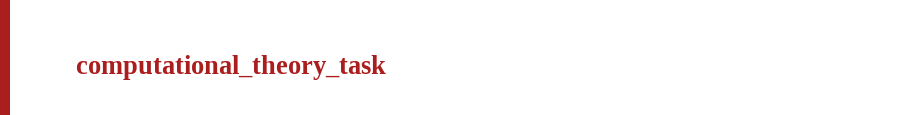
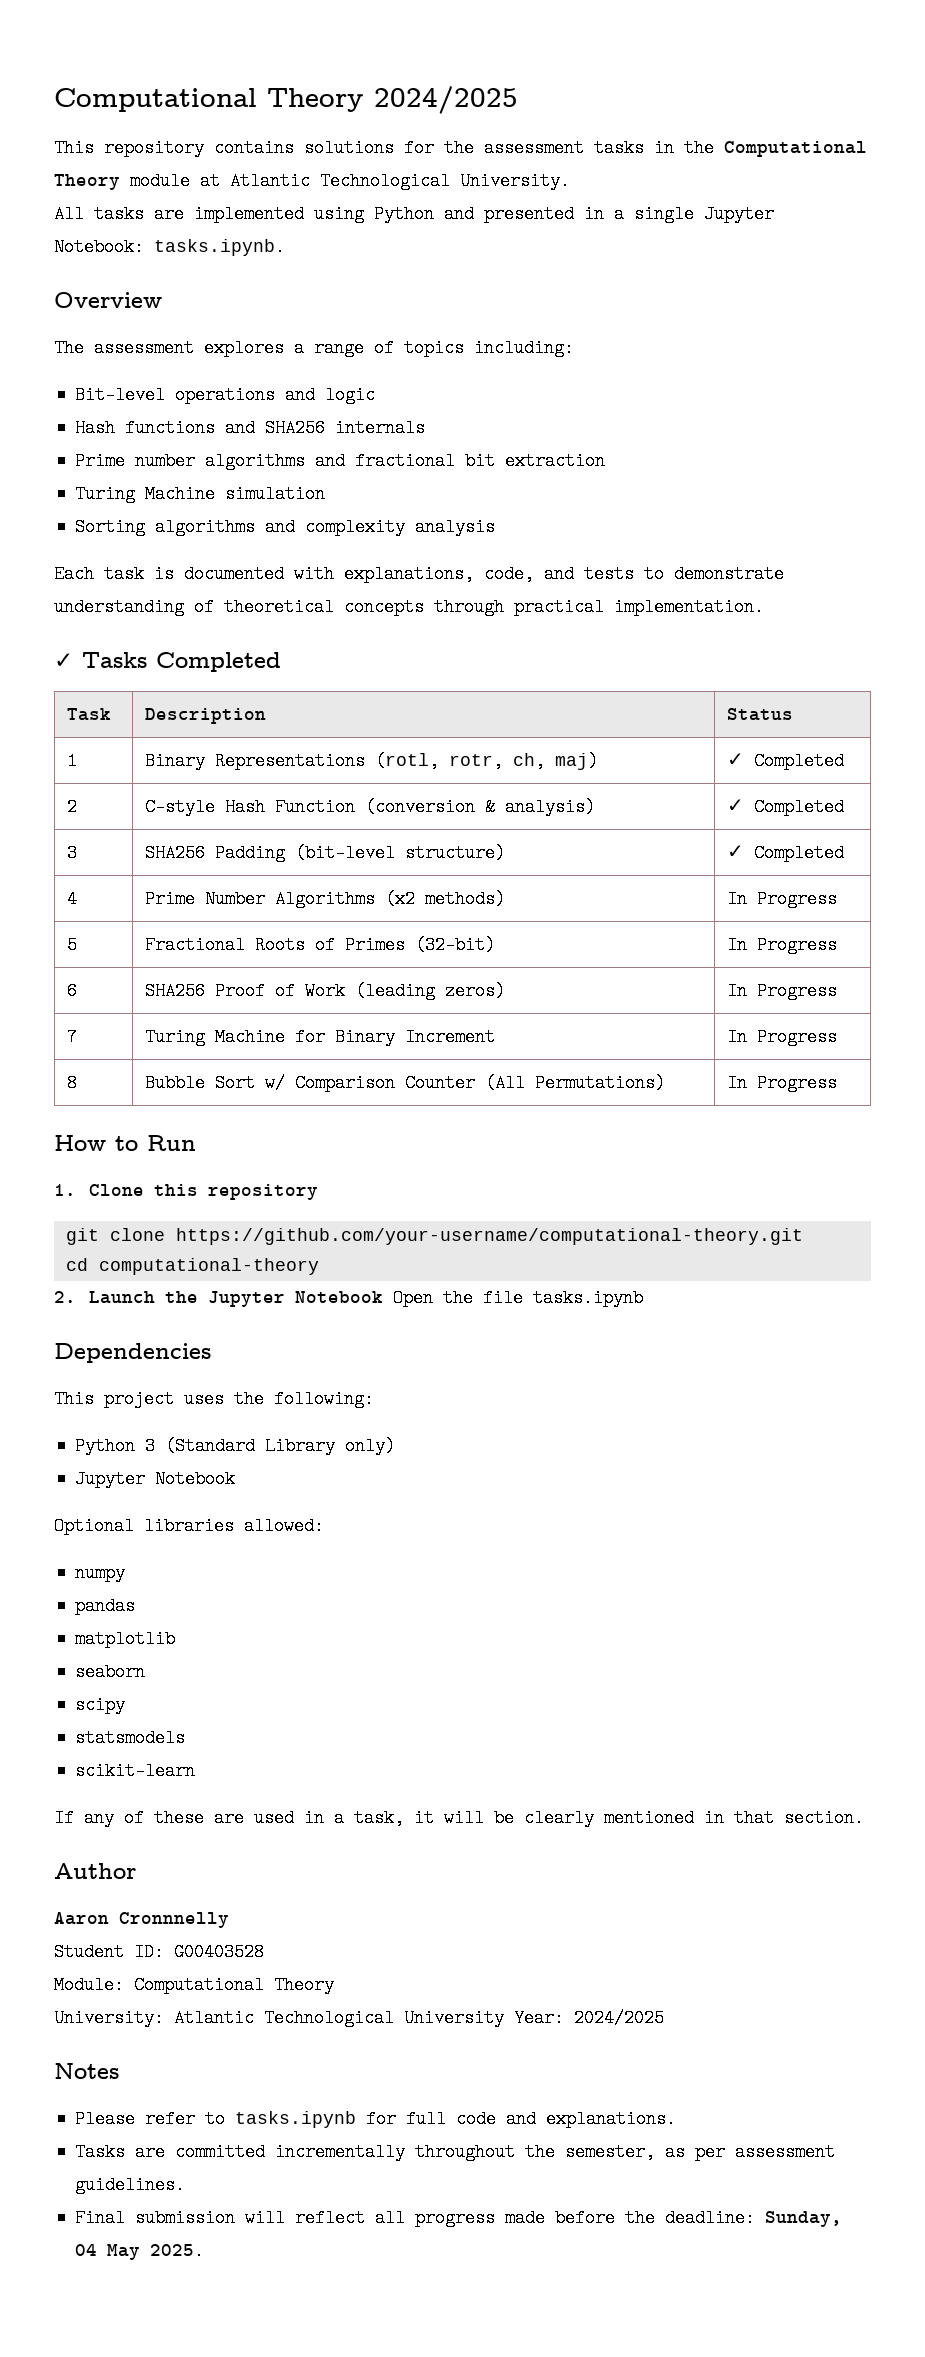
- computational_theory_task
+ Computational Theory 2024/2025
+ This repository contains solutions for the assessment tasks in the Computational Theory module at Atlantic Technological University.
+ All tasks are implemented using Python and presented in a single Jupyter Notebook: tasks.ipynb.
+ Overview
+ The assessment explores a range of topics including:
+ Bit-level operations and logic
+ Hash functions and SHA256 internals
+ Prime number algorithms and fractional bit extraction
+ Turing Machine simulation
+ Sorting algorithms and complexity analysis
+ Each task is documented with explanations, code, and tests to demonstrate understanding of theoretical concepts through practical implementation.
+ ✓ Tasks Completed
+ Task | Description | Status
+ 1 | Binary Representations (rotl, rotr, ch, maj) | ✓ Completed
+ 2 | C-style Hash Function (conversion & analysis) | ✓ Completed
+ 3 | SHA256 Padding (bit-level structure) | ✓ Completed
+ 4 | Prime Number Algorithms (x2 methods) | In Progress
+ 5 | Fractional Roots of Primes (32-bit) | In Progress
+ 6 | SHA256 Proof of Work (leading zeros) | In Progress
+ 7 | Turing Machine for Binary Increment | In Progress
+ 8 | Bubble Sort w/ Comparison Counter (All Permutations) | In Progress
+ How to Run
+ 1. Clone this repository
+ git clone https://github.com/your-username/computational-theory.git
+ cd computational-theory
+ 2. Launch the Jupyter Notebook Open the file tasks.ipynb
+ Dependencies
+ This project uses the following:
+ Python 3 (Standard Library only)
+ Jupyter Notebook
+ Optional libraries allowed:
+ numpy
+ pandas
+ matplotlib
+ seaborn
+ scipy
+ statsmodels
+ scikit-learn
+ If any of these are used in a task, it will be clearly mentioned in that section.
+ Author
+ Aaron Cronnnelly
+ Student ID: G00403528
+ Module: Computational Theory
+ University: Atlantic Technological University Year: 2024/2025
+ Notes
+ Please refer to tasks.ipynb for full code and explanations.
+ Tasks are committed incrementally throughout the semester, as per assessment guidelines.
+ Final submission will reflect all progress made before the deadline: Sunday, 04 May 2025.

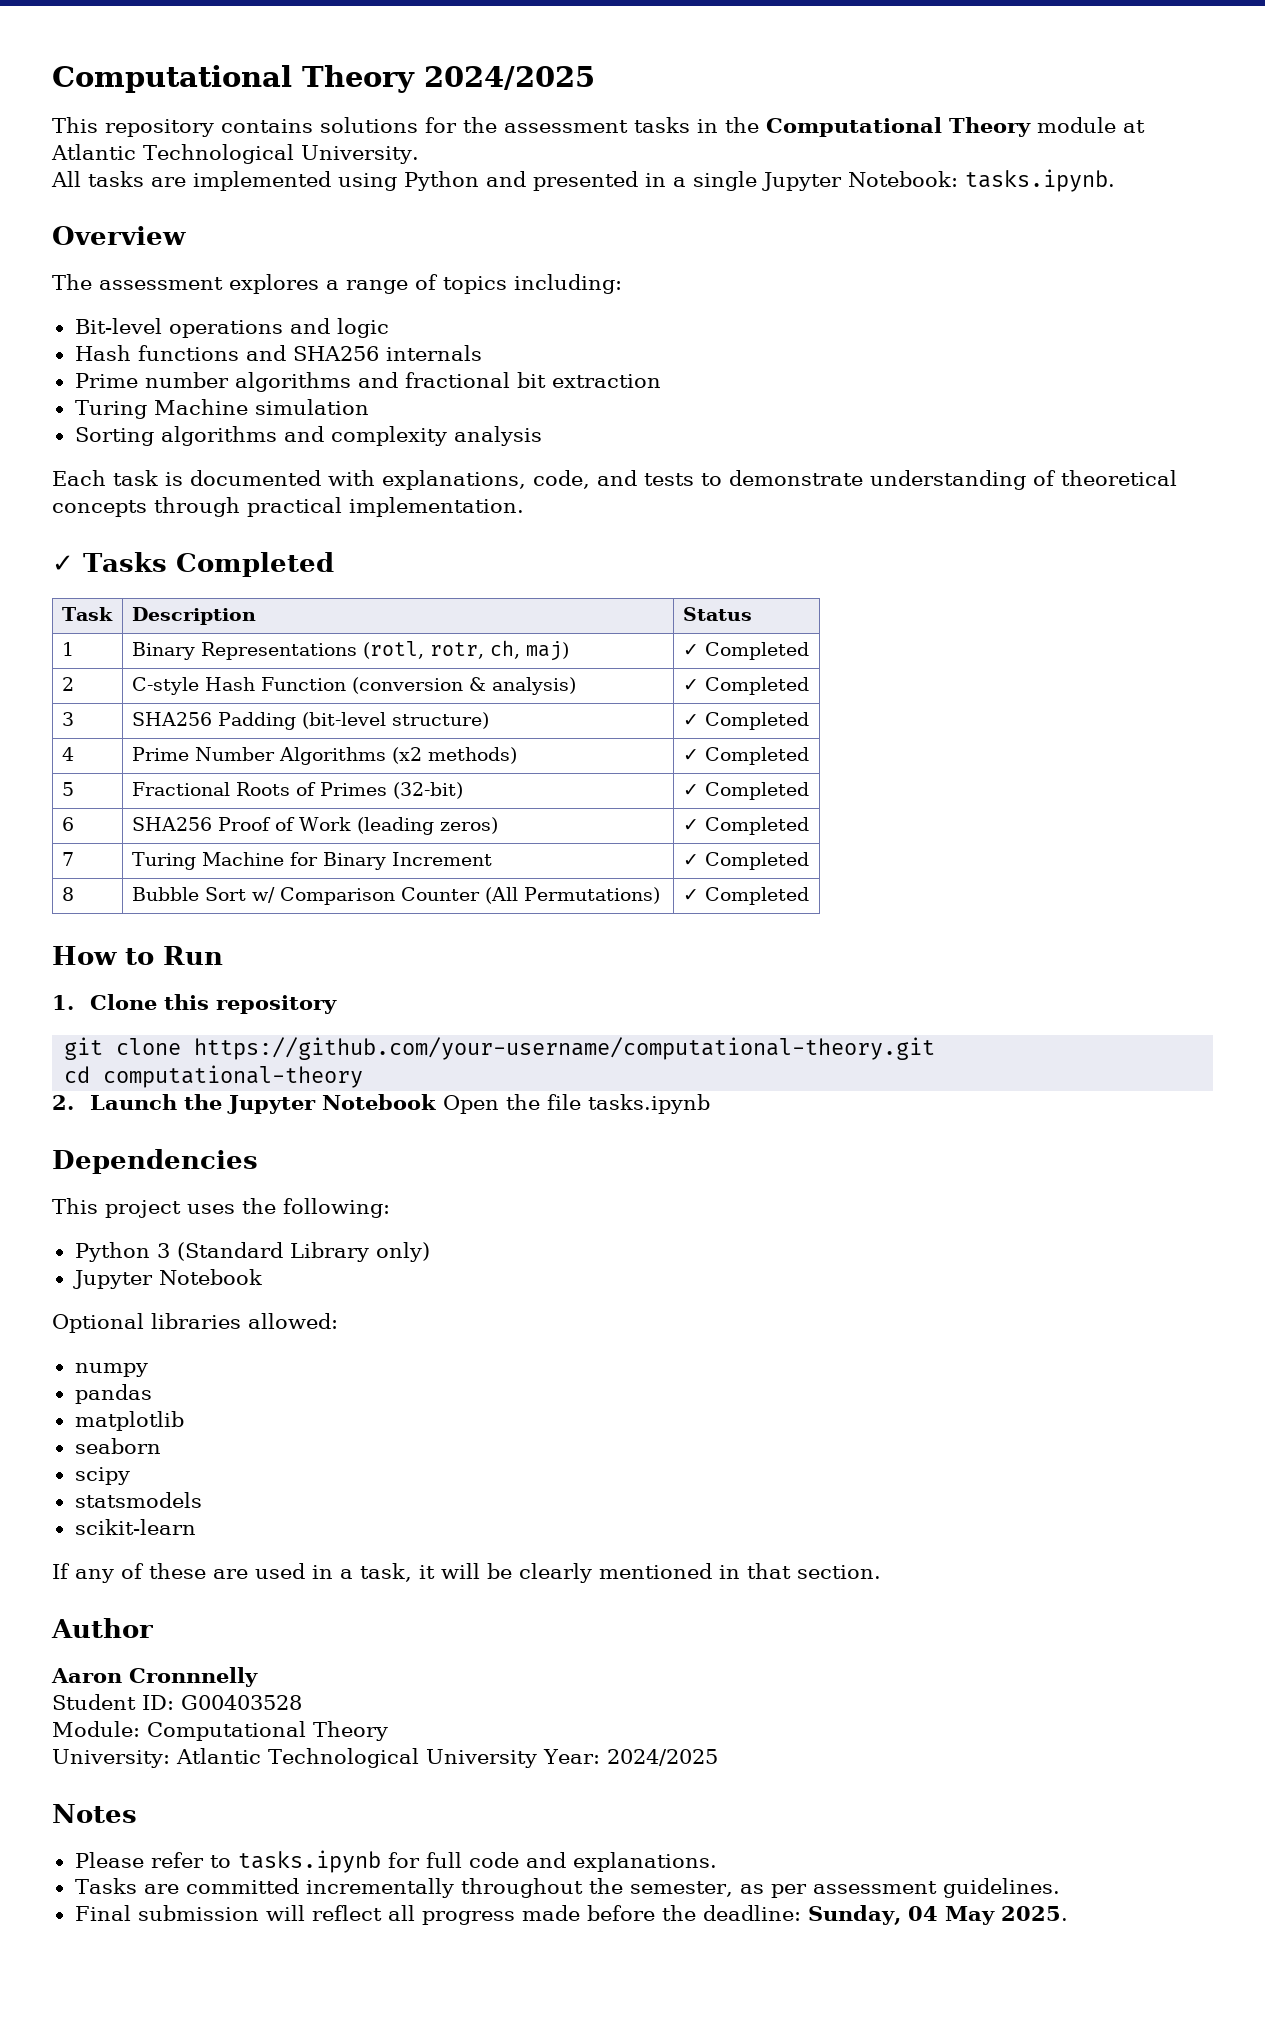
- 4 | Prime Number Algorithms (x2 methods) | In Progress
+ 4 | Prime Number Algorithms (x2 methods) | ✓ Completed
- 5 | Fractional Roots of Primes (32-bit) | In Progress
+ 5 | Fractional Roots of Primes (32-bit) | ✓ Completed
- 6 | SHA256 Proof of Work (leading zeros) | In Progress
+ 6 | SHA256 Proof of Work (leading zeros) | ✓ Completed
- 7 | Turing Machine for Binary Increment | In Progress
+ 7 | Turing Machine for Binary Increment | ✓ Completed
- 8 | Bubble Sort w/ Comparison Counter (All Permutations) | In Progress
+ 8 | Bubble Sort w/ Comparison Counter (All Permutations) | ✓ Completed

